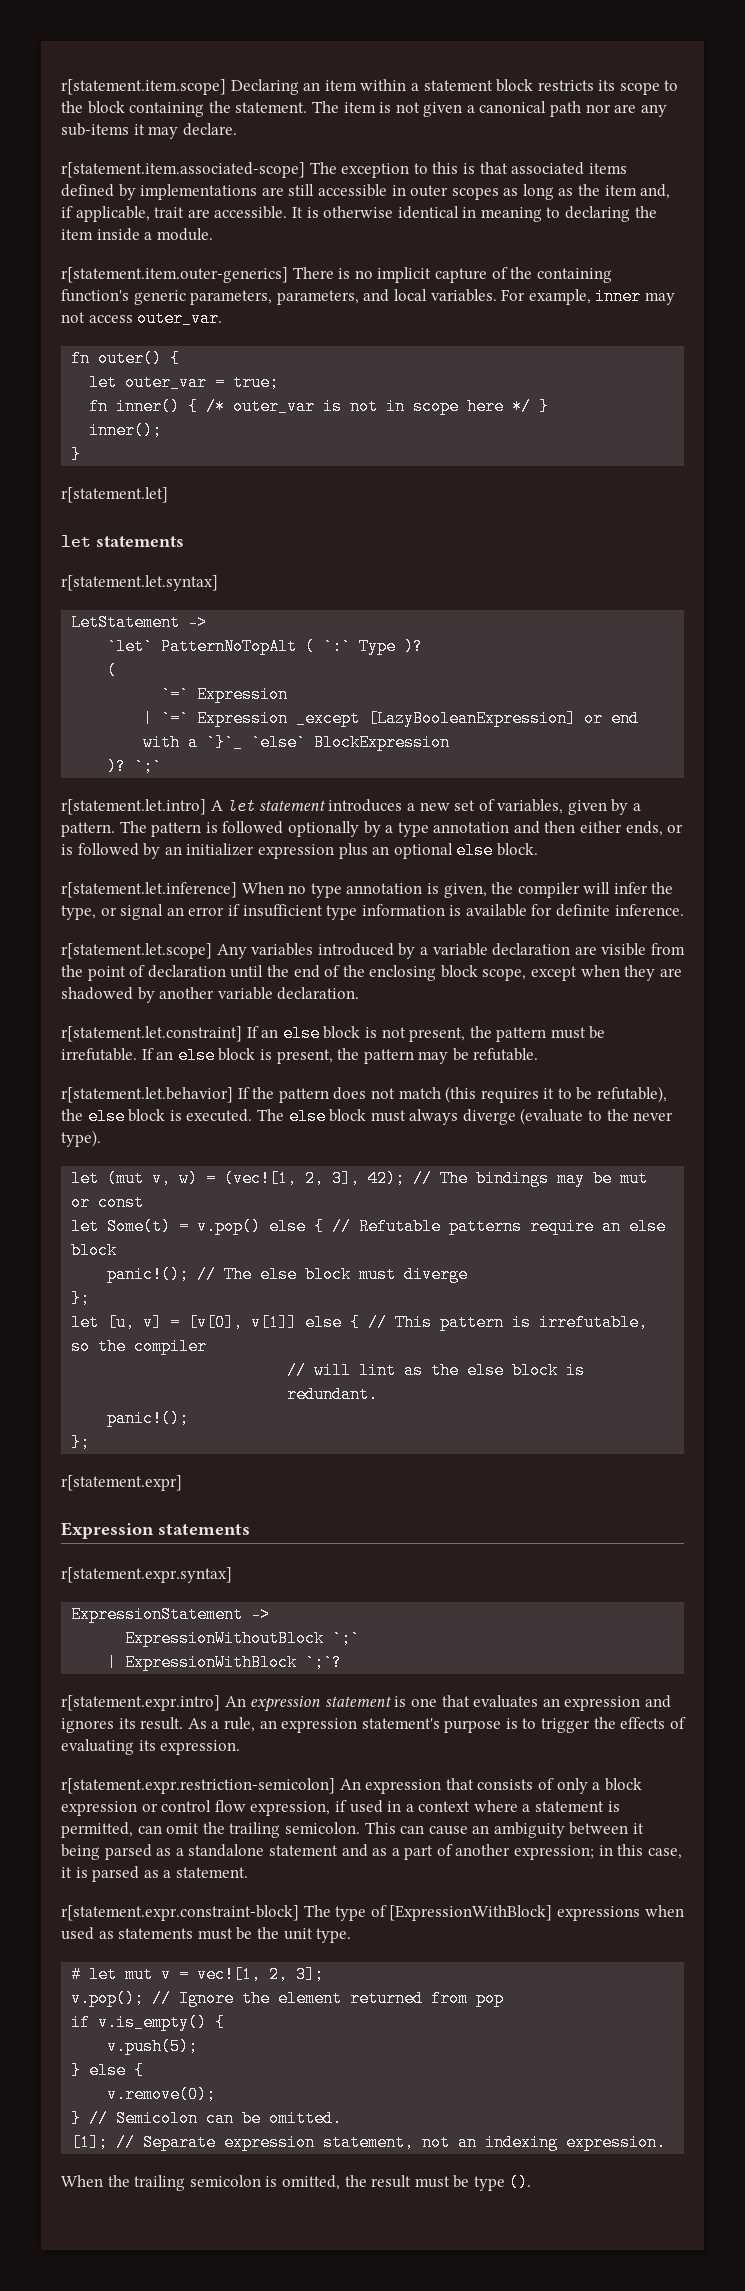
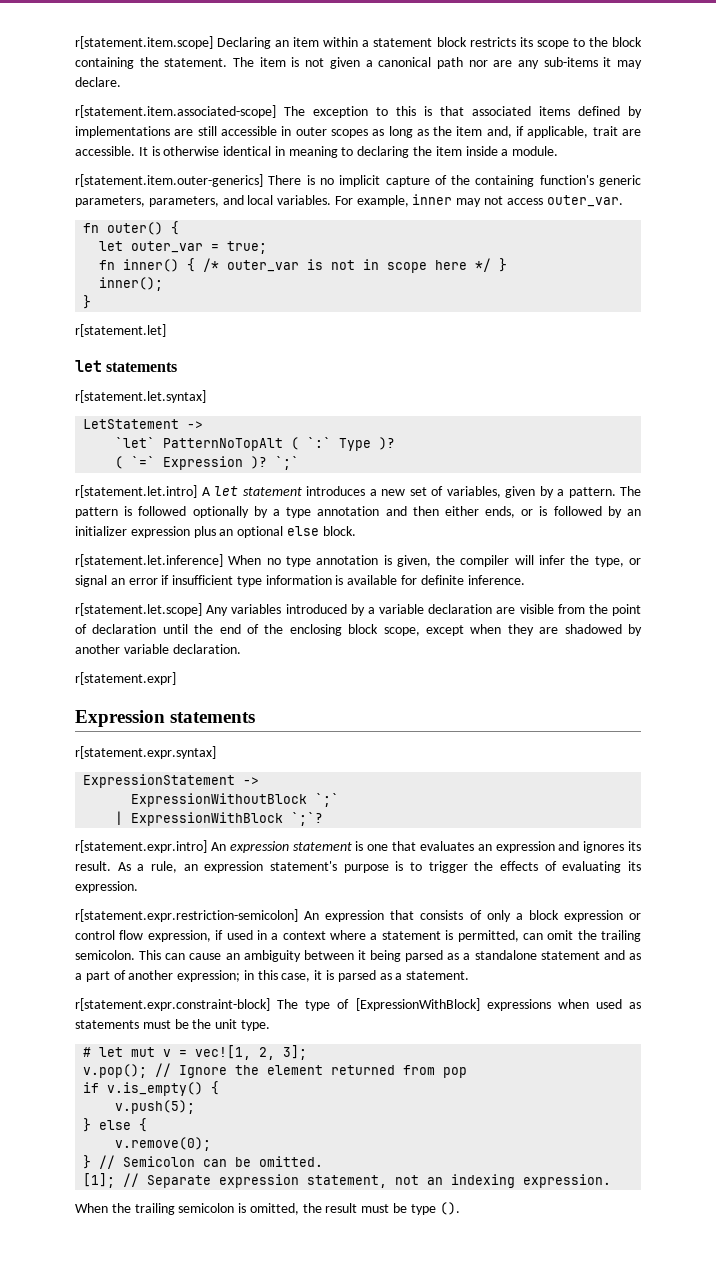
  `let` PatternNoTopAlt ( `:` Type )?
- (
- `=` Expression
- | `=` Expression _except [LazyBooleanExpression] or end with a `}`_ `else` BlockExpression
- )?
+ ( `=` Expression )?
- r[statement.let.constraint] If an else block is not present, the pattern must be irrefutable. If an else block is present, the pattern may be refutable.
- r[statement.let.behavior] If the pattern does not match (this requires it to be refutable), the else block is executed. The else block must always diverge (evaluate to the never type).
- let (mut v, w) = (vec![1, 2, 3], 42); // The bindings may be mut or const
- let Some(t) = v.pop() else { // Refutable patterns require an else block
- panic!(); // The else block must diverge
- };
- let [u, v] = [v[0], v[1]] else { // This pattern is irrefutable, so the compiler
- // will lint as the else block is redundant.
- panic!();
- };

